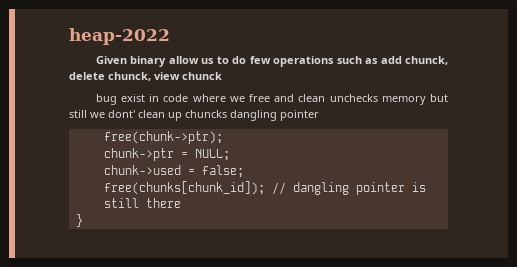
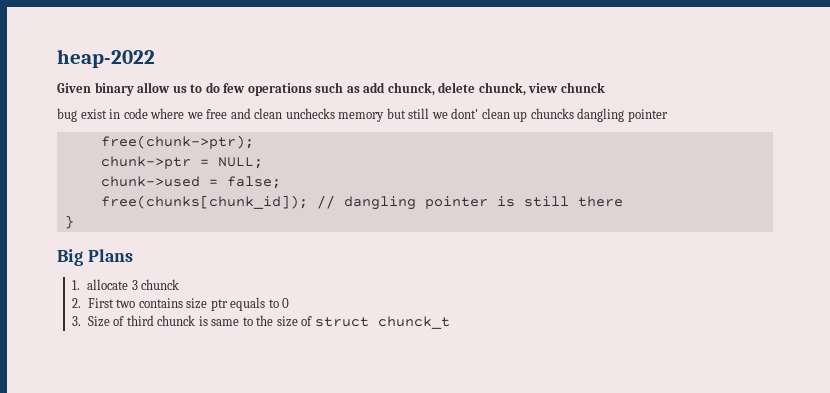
+ Big Plans
+ 1. allocate 3 chunck
+ 2. First two contains size ptr equals to 0
+ 3. Size of third chunck is same to the size of struct chunck_t

